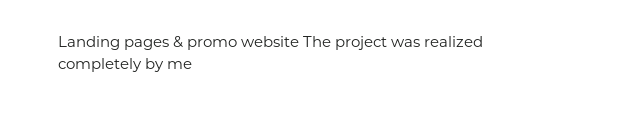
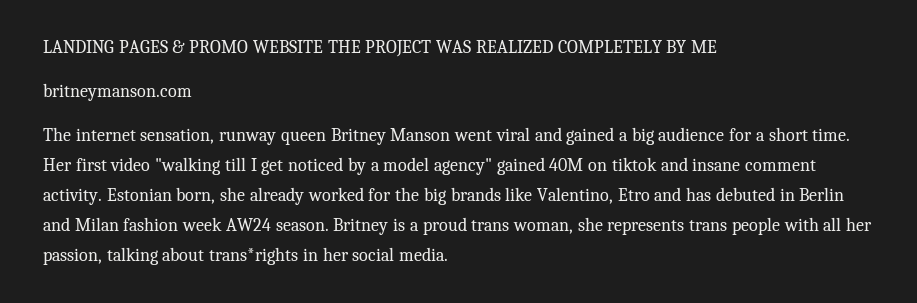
- Landing pages & promo website The project was realized completely by me
+ LANDING PAGES & PROMO WEBSITE THE PROJECT WAS REALIZED COMPLETELY BY ME
+ britneymanson.com
+ The internet sensation, runway queen Britney Manson went viral and gained a big audience for a short time. Her first video "walking till I get noticed by a model agency" gained 40M on tiktok and insane comment activity. Estonian born, she already worked for the big brands like Valentino, Etro and has debuted in Berlin and Milan fashion week AW24 season. Britney is a proud trans woman, she represents trans people with all her passion, talking about trans*rights in her social media.

